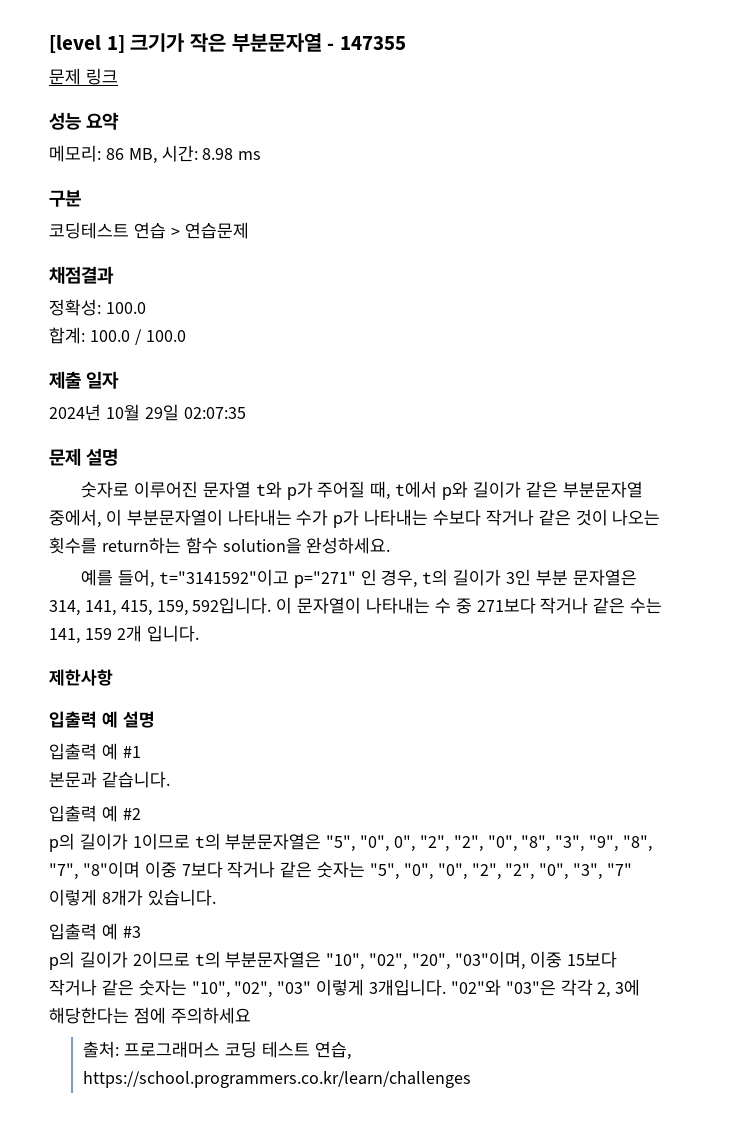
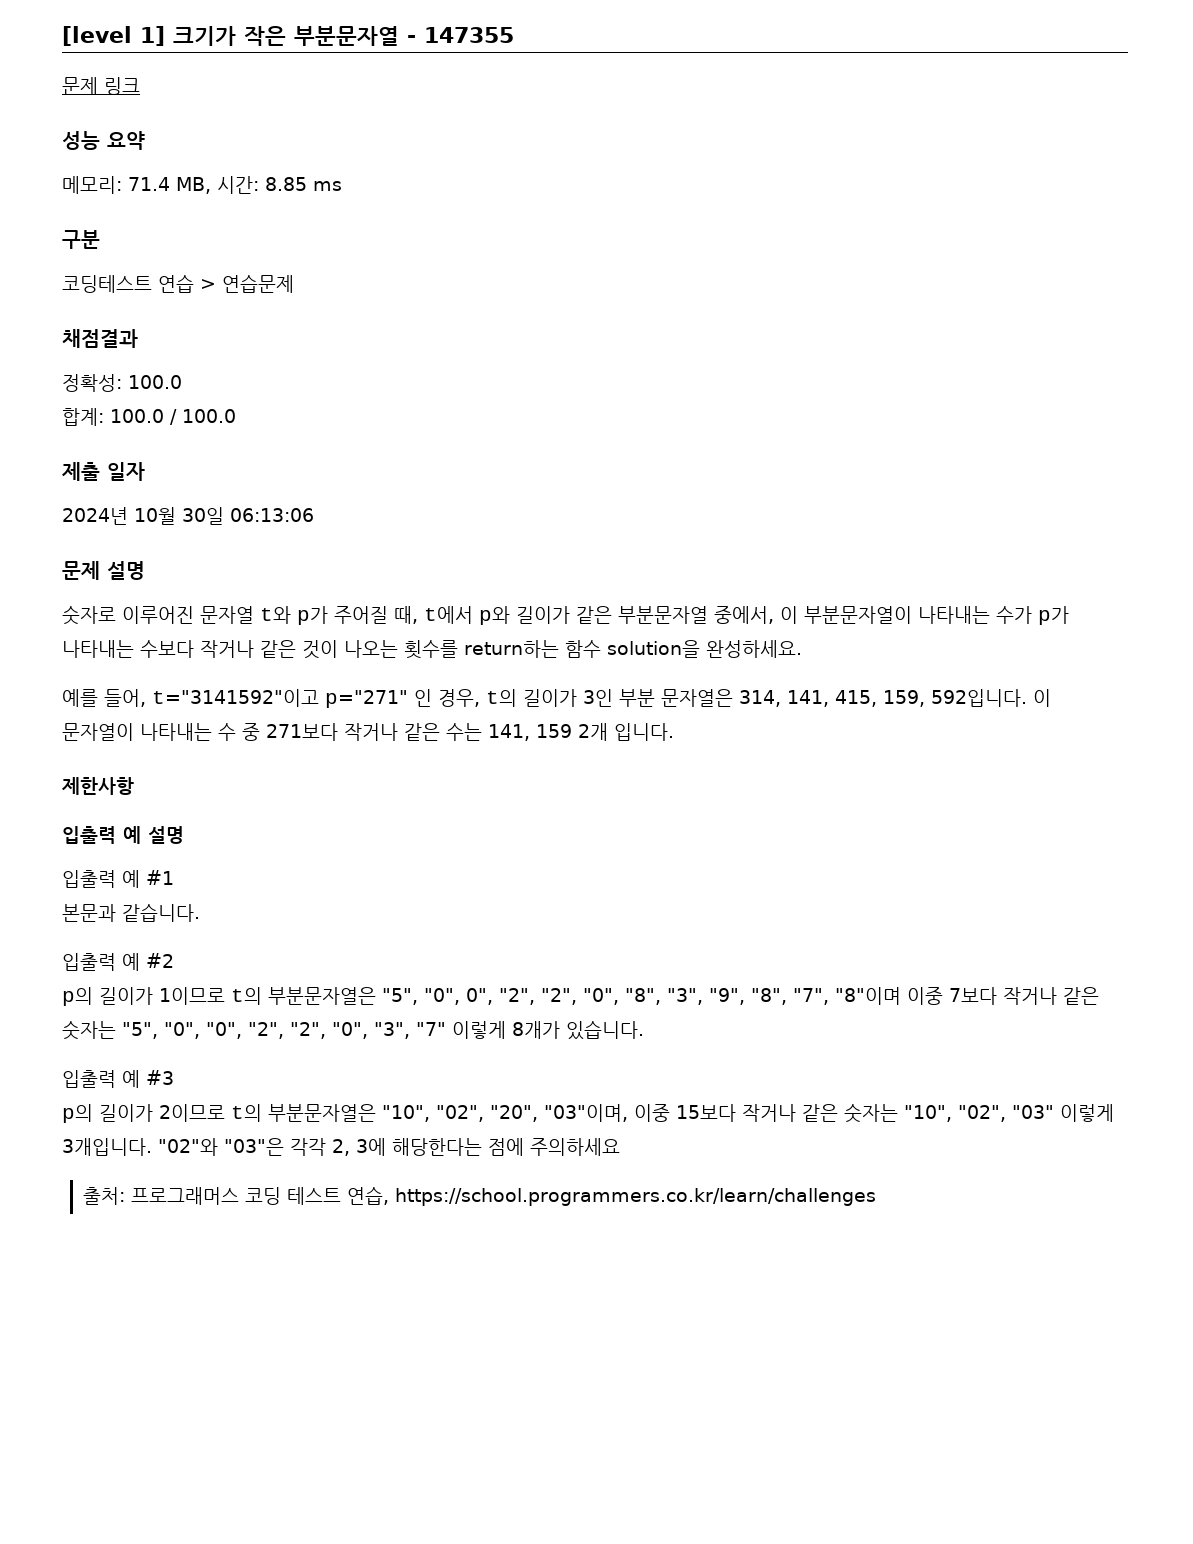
- 메모리: 86 MB, 시간: 8.98 ms
+ 메모리: 71.4 MB, 시간: 8.85 ms
- 2024년 10월 29일 02:07:35
+ 2024년 10월 30일 06:13:06

